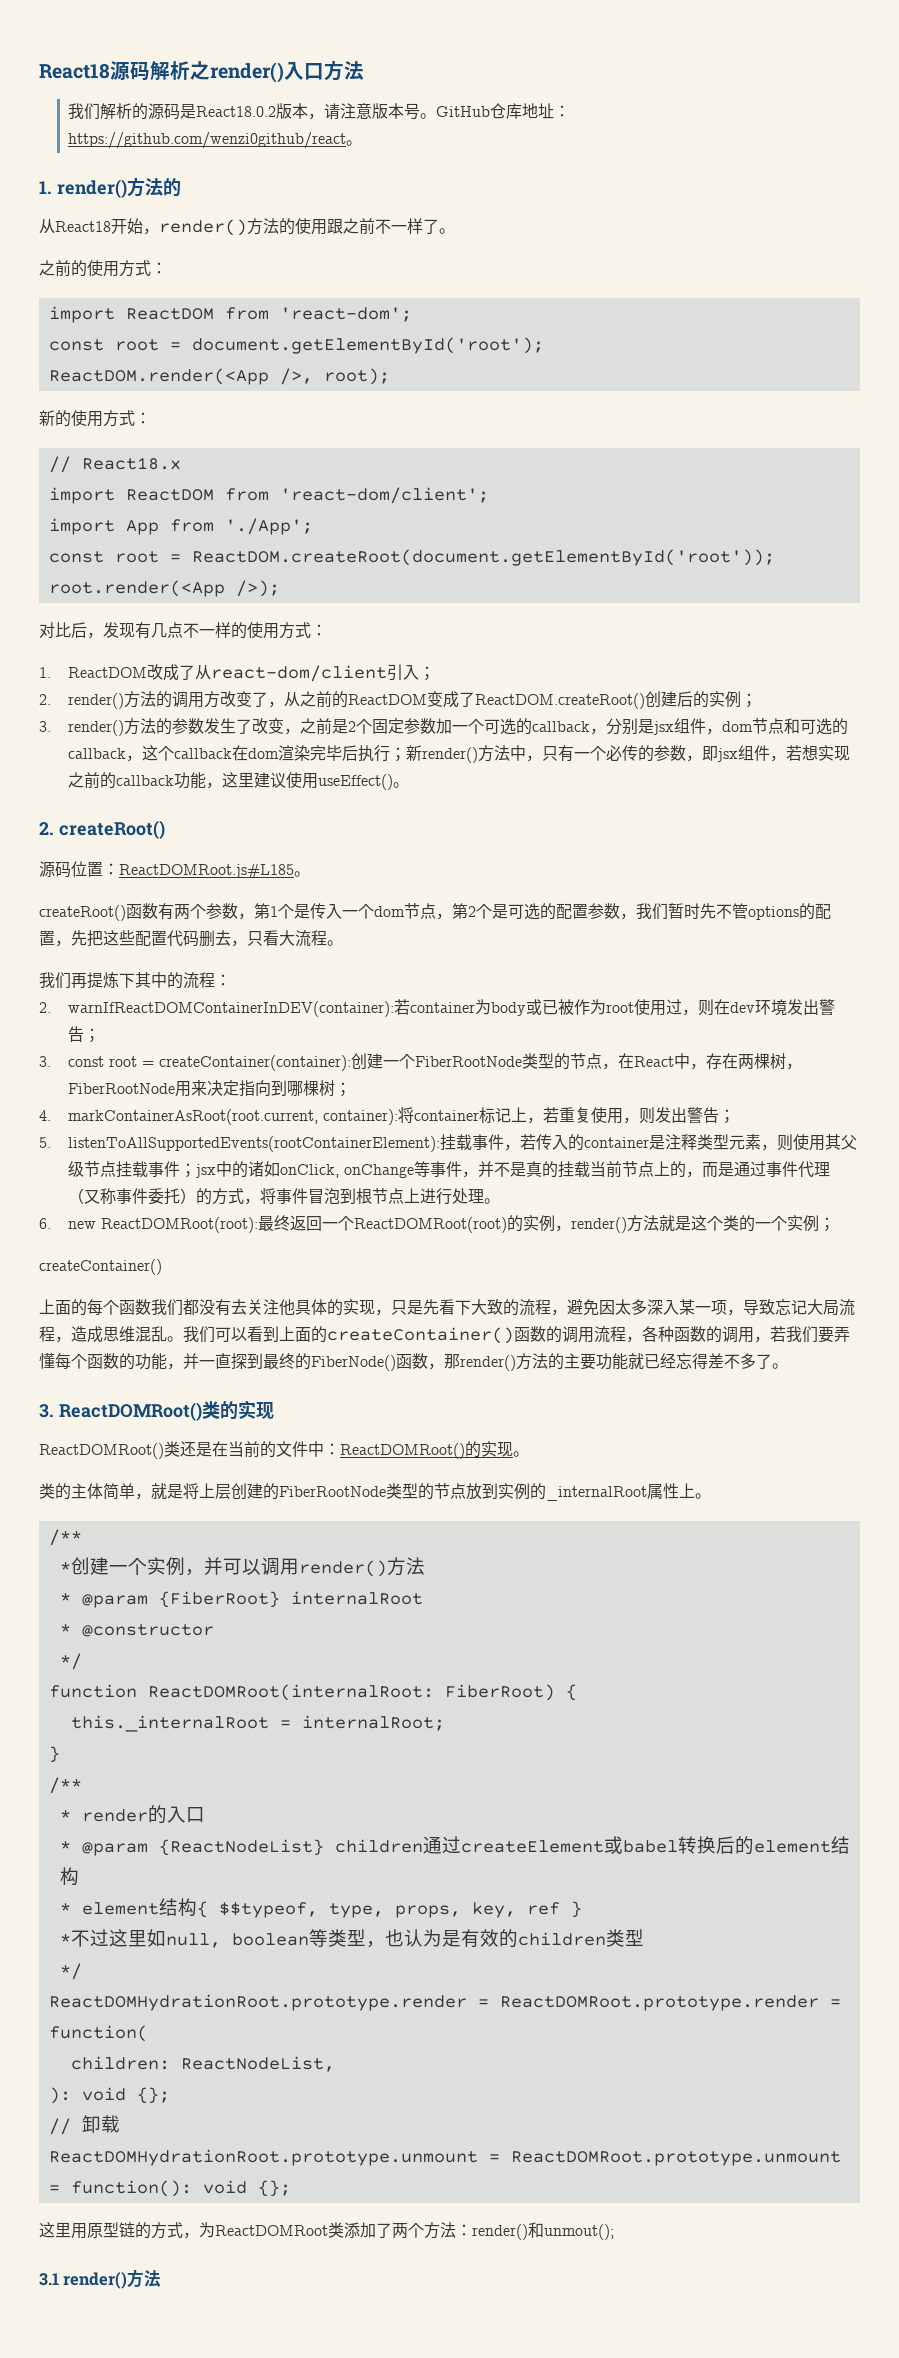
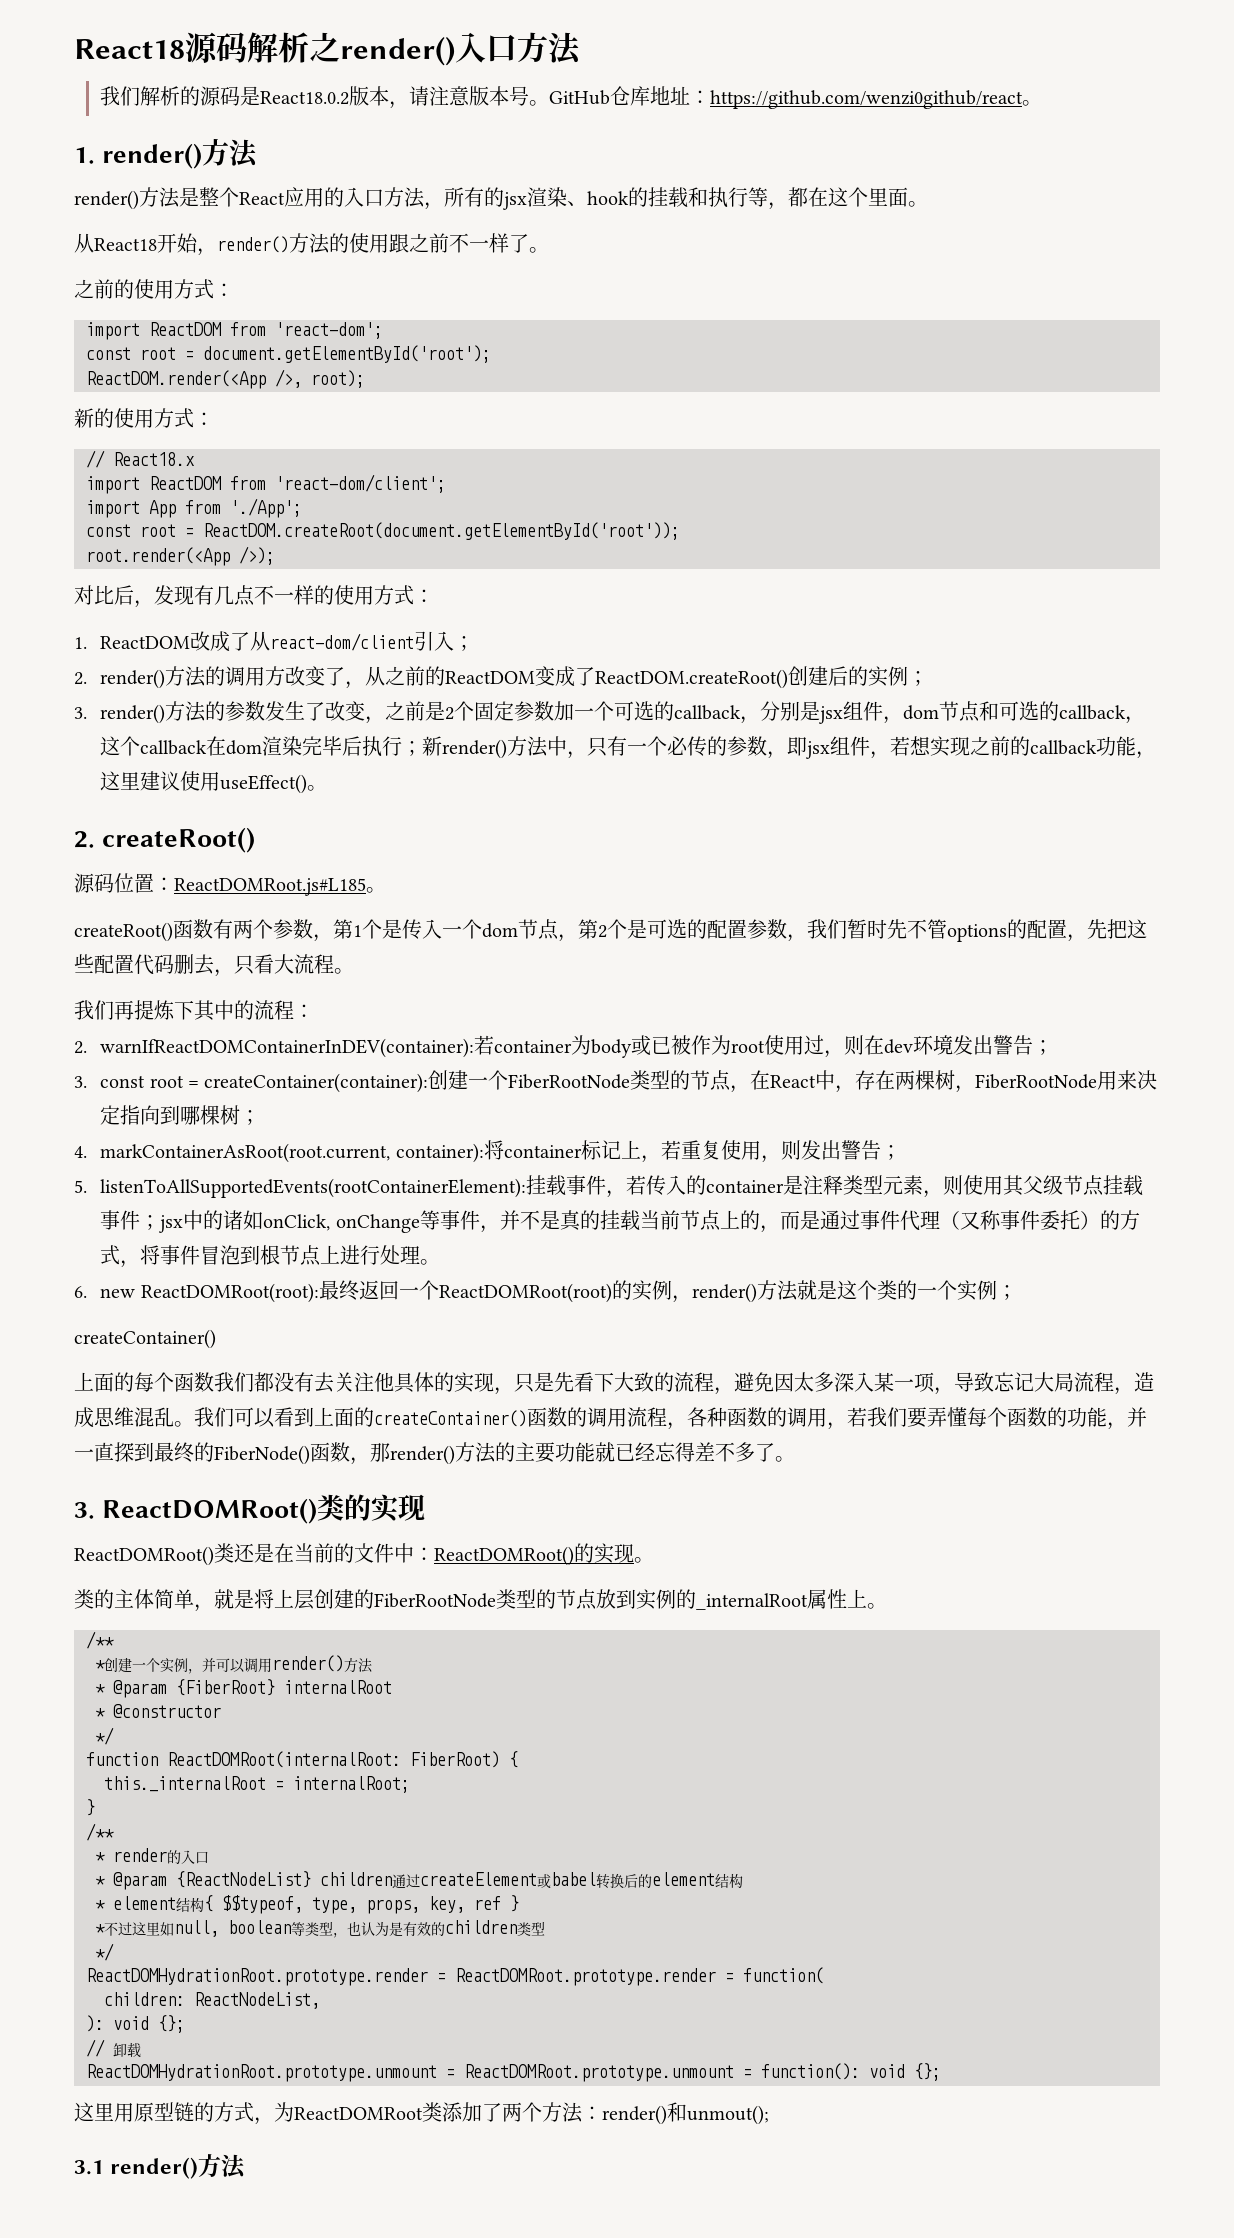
- 1. render()方法的
+ 1. render()方法
+ render()方法是整个React应用的入口方法，所有的jsx渲染、hook的挂载和执行等，都在这个里面。

